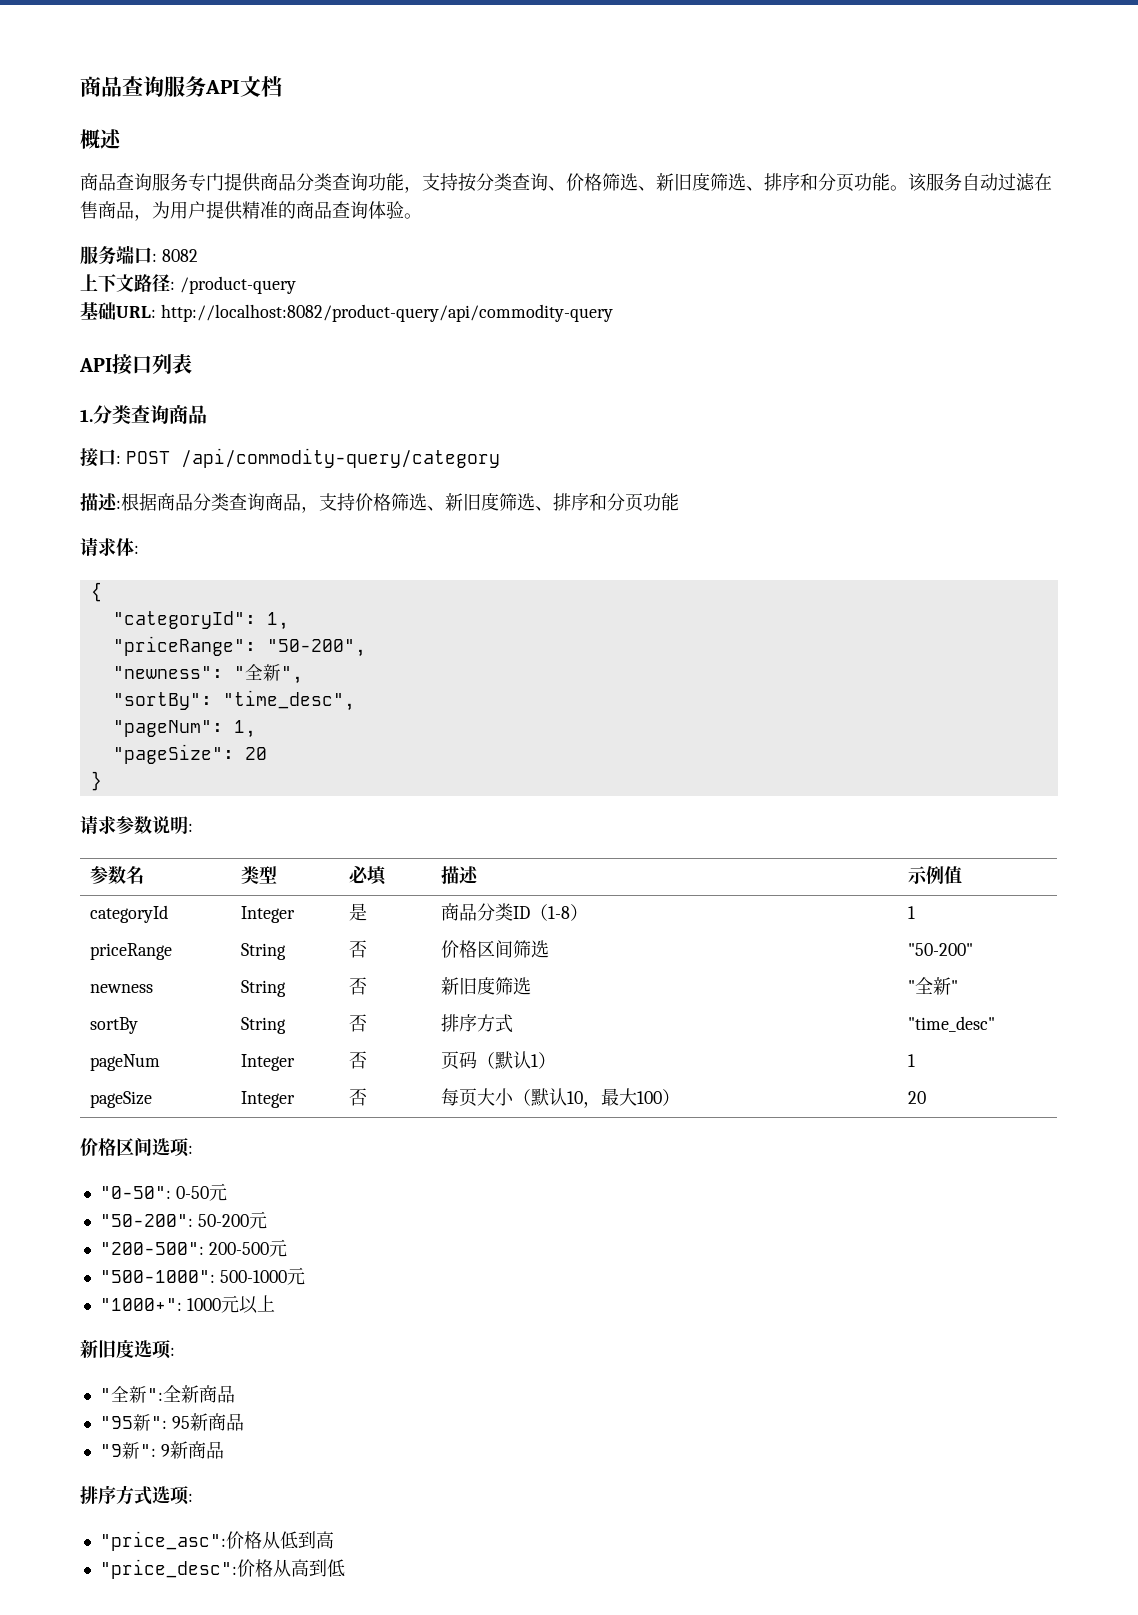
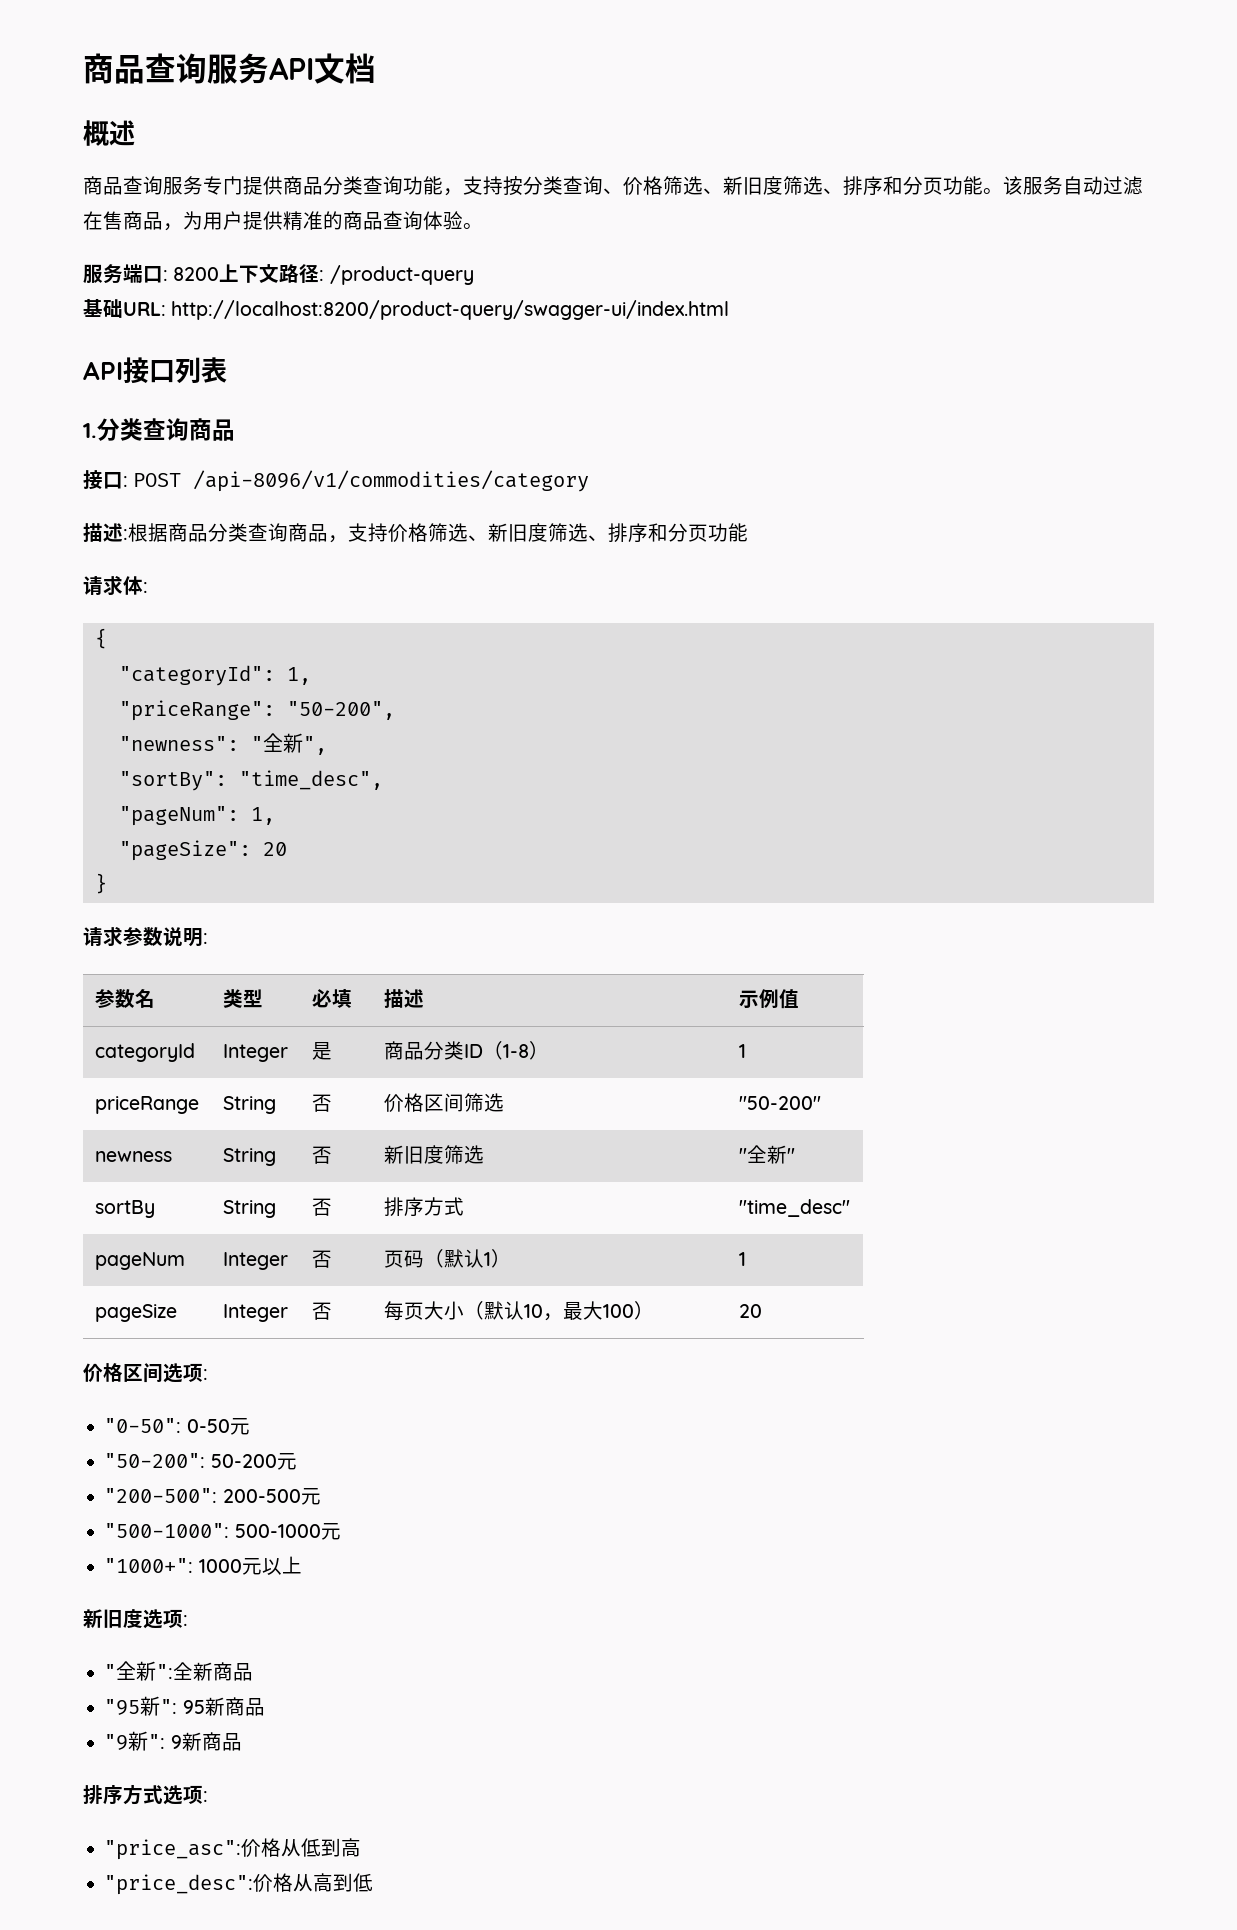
- 服务端口: 8082
- 上下文路径: /product-query
+ 服务端口: 8200上下文路径: /product-query
- 基础URL: http://localhost:8082/product-query/api/commodity-query
+ 基础URL: http://localhost:8200/product-query/swagger-ui/index.html
- 接口: POST /api/commodity-query/category
+ 接口: POST /api-8096/v1/commodities/category

